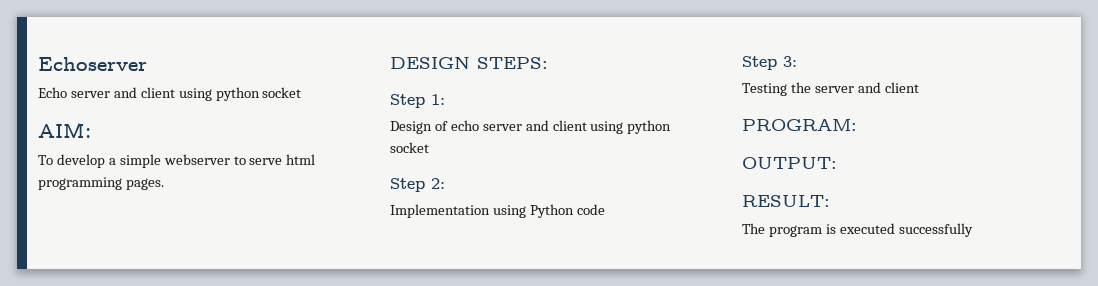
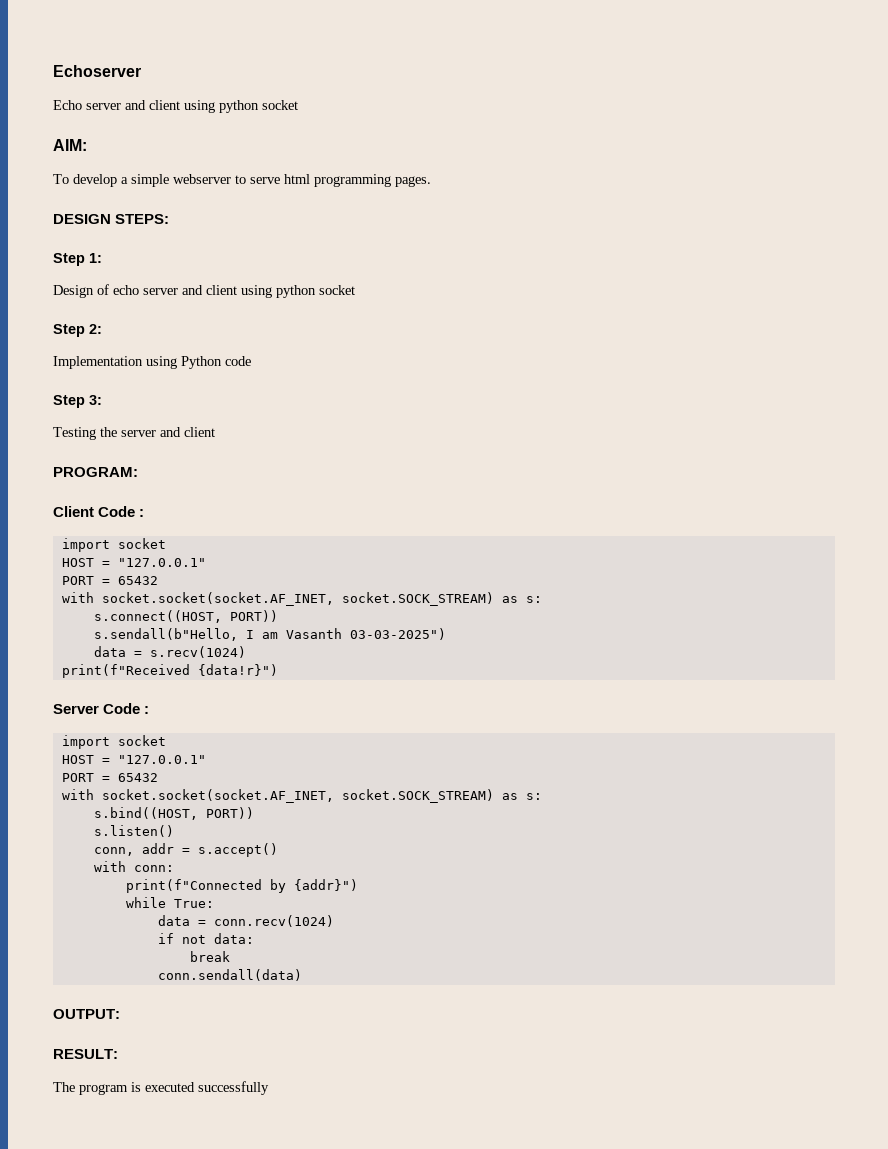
+ Client Code :
+ import socket
+ HOST = "127.0.0.1"
+ PORT = 65432
+ with socket.socket(socket.AF_INET, socket.SOCK_STREAM) as s:
+ s.connect((HOST, PORT))
+ s.sendall(b"Hello, I am Vasanth 03-03-2025")
+ data = s.recv(1024)
+ print(f"Received {data!r}")
+ Server Code :
+ import socket
+ HOST = "127.0.0.1"
+ PORT = 65432
+ with socket.socket(socket.AF_INET, socket.SOCK_STREAM) as s:
+ s.bind((HOST, PORT))
+ s.listen()
+ conn, addr = s.accept()
+ with conn:
+ print(f"Connected by {addr}")
+ while True:
+ data = conn.recv(1024)
+ if not data:
+ break
+ conn.sendall(data)

